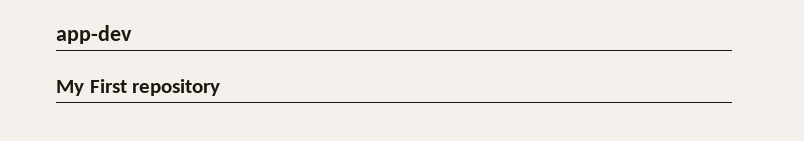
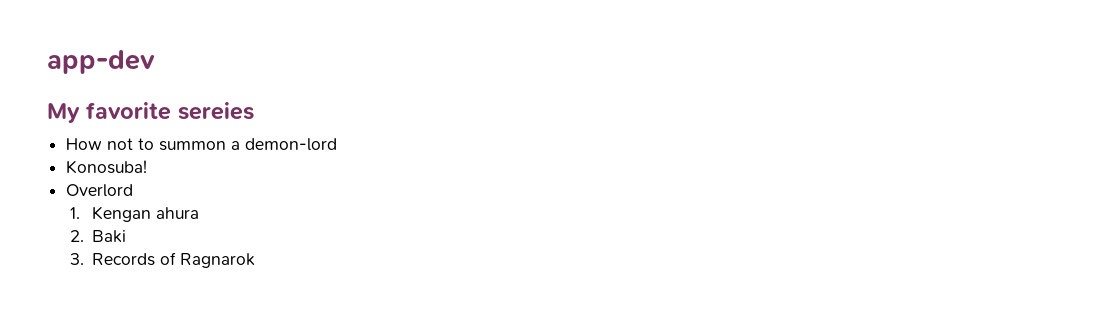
- My First repository
+ My favorite sereies
+ How not to summon a demon-lord
+ Konosuba!
+ Overlord
+ 1. Kengan ahura
+ 2. Baki
+ 3. Records of Ragnarok

